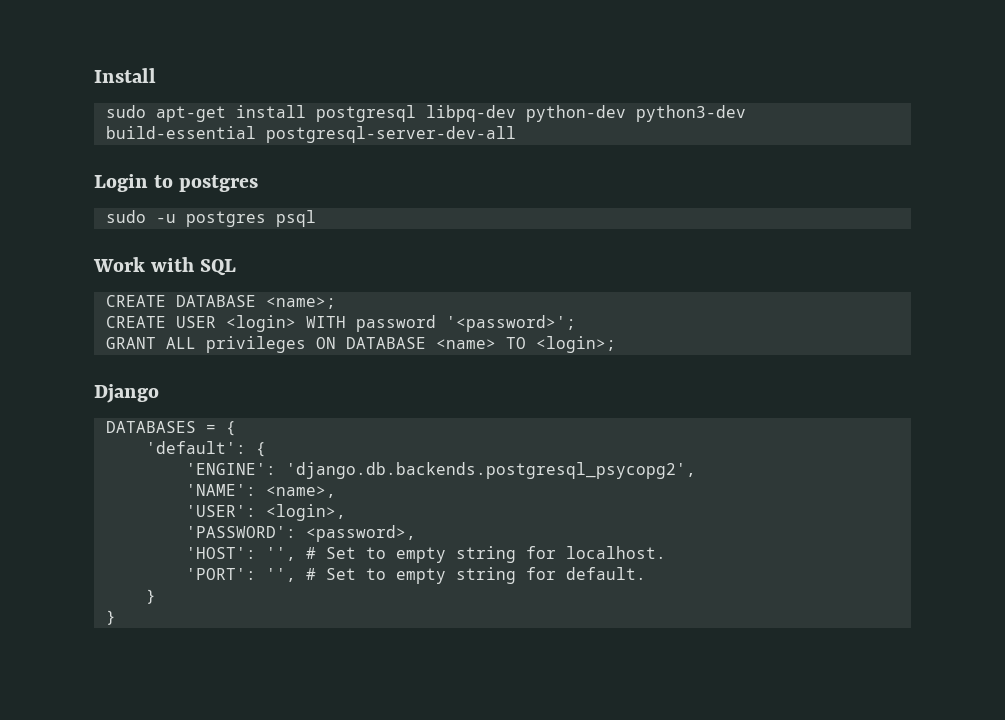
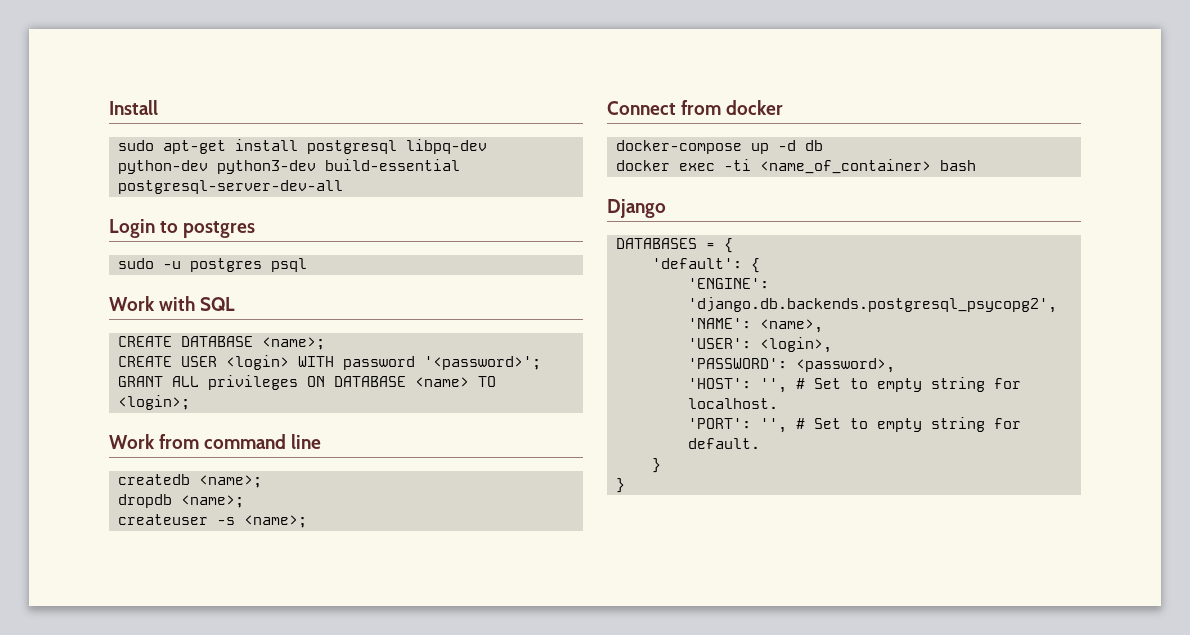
+ Work from command line
+ createdb <name>;
+ dropdb <name>;
+ createuser -s <name>;
+ Connect from docker
+ docker-compose up -d db
+ docker exec -ti <name_of_container> bash

